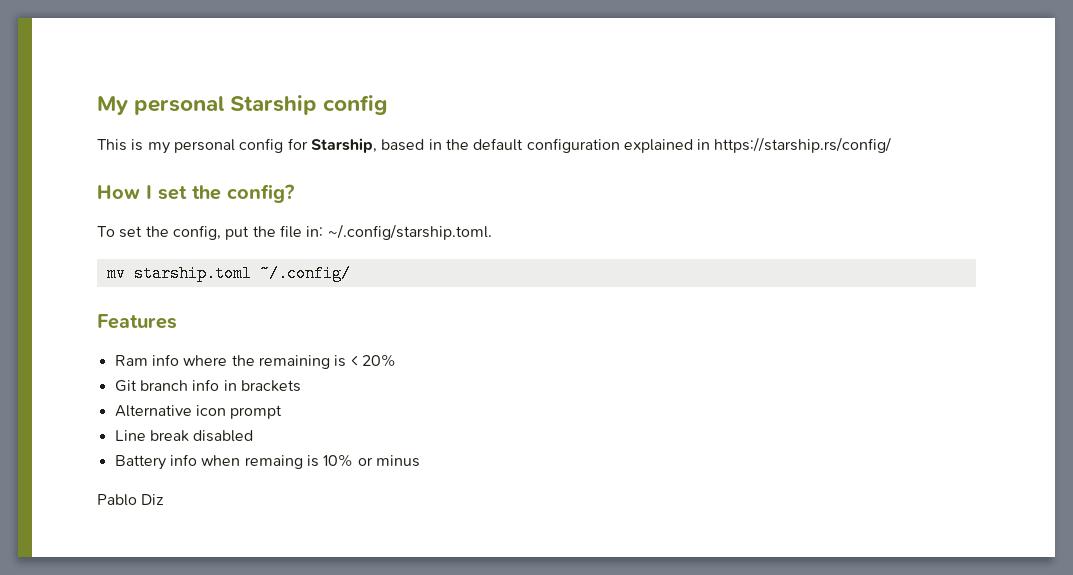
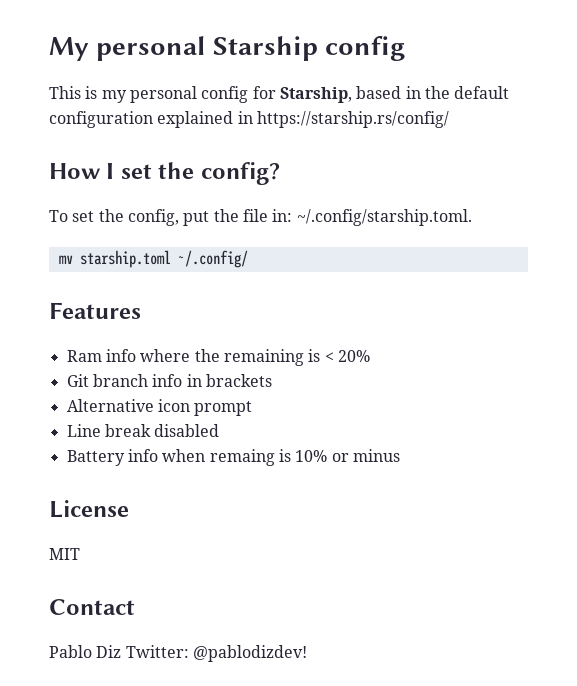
+ License
+ MIT
+ Contact
- Pablo Diz
+ Pablo Diz Twitter: @pablodizdev!

